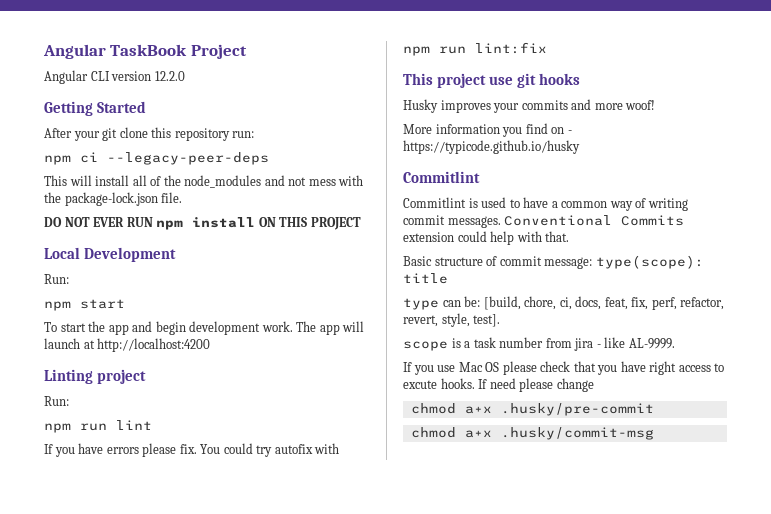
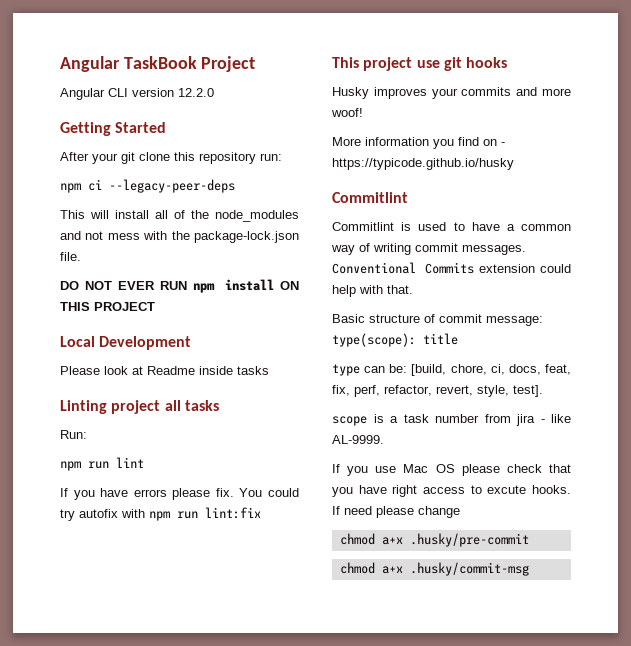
  Local Development
- Run:
- npm start
- To start the app and begin development work. The app will launch at http://localhost:4200
+ Please look at Readme inside tasks
- Linting project
+ Linting project all tasks

